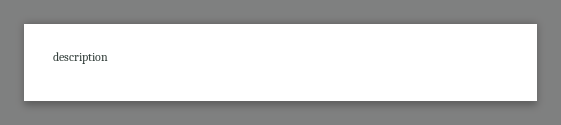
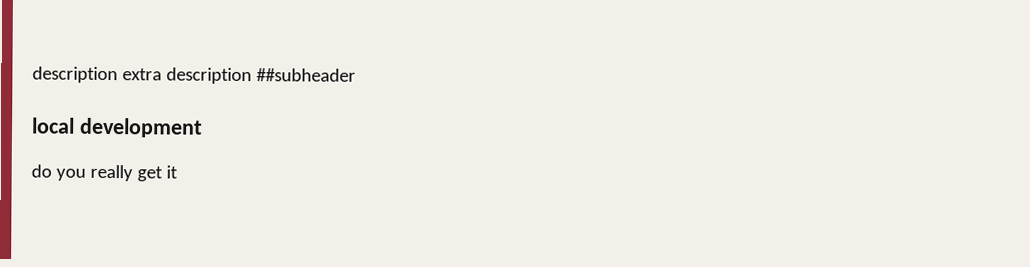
- description
+ description extra description ##subheader
+ local development
+ do you really get it

